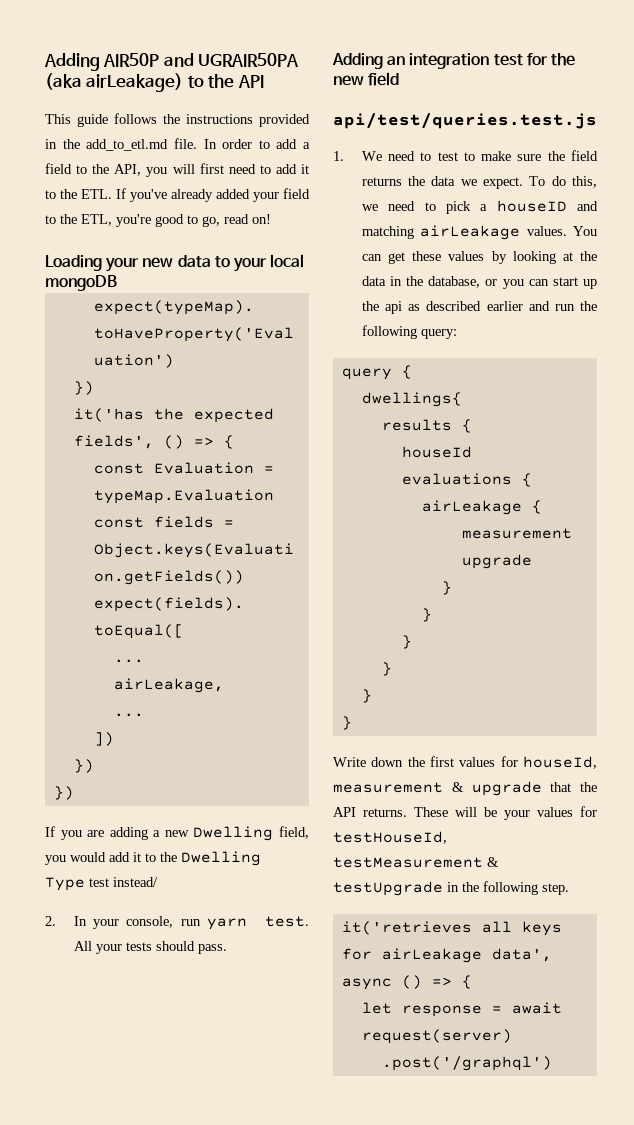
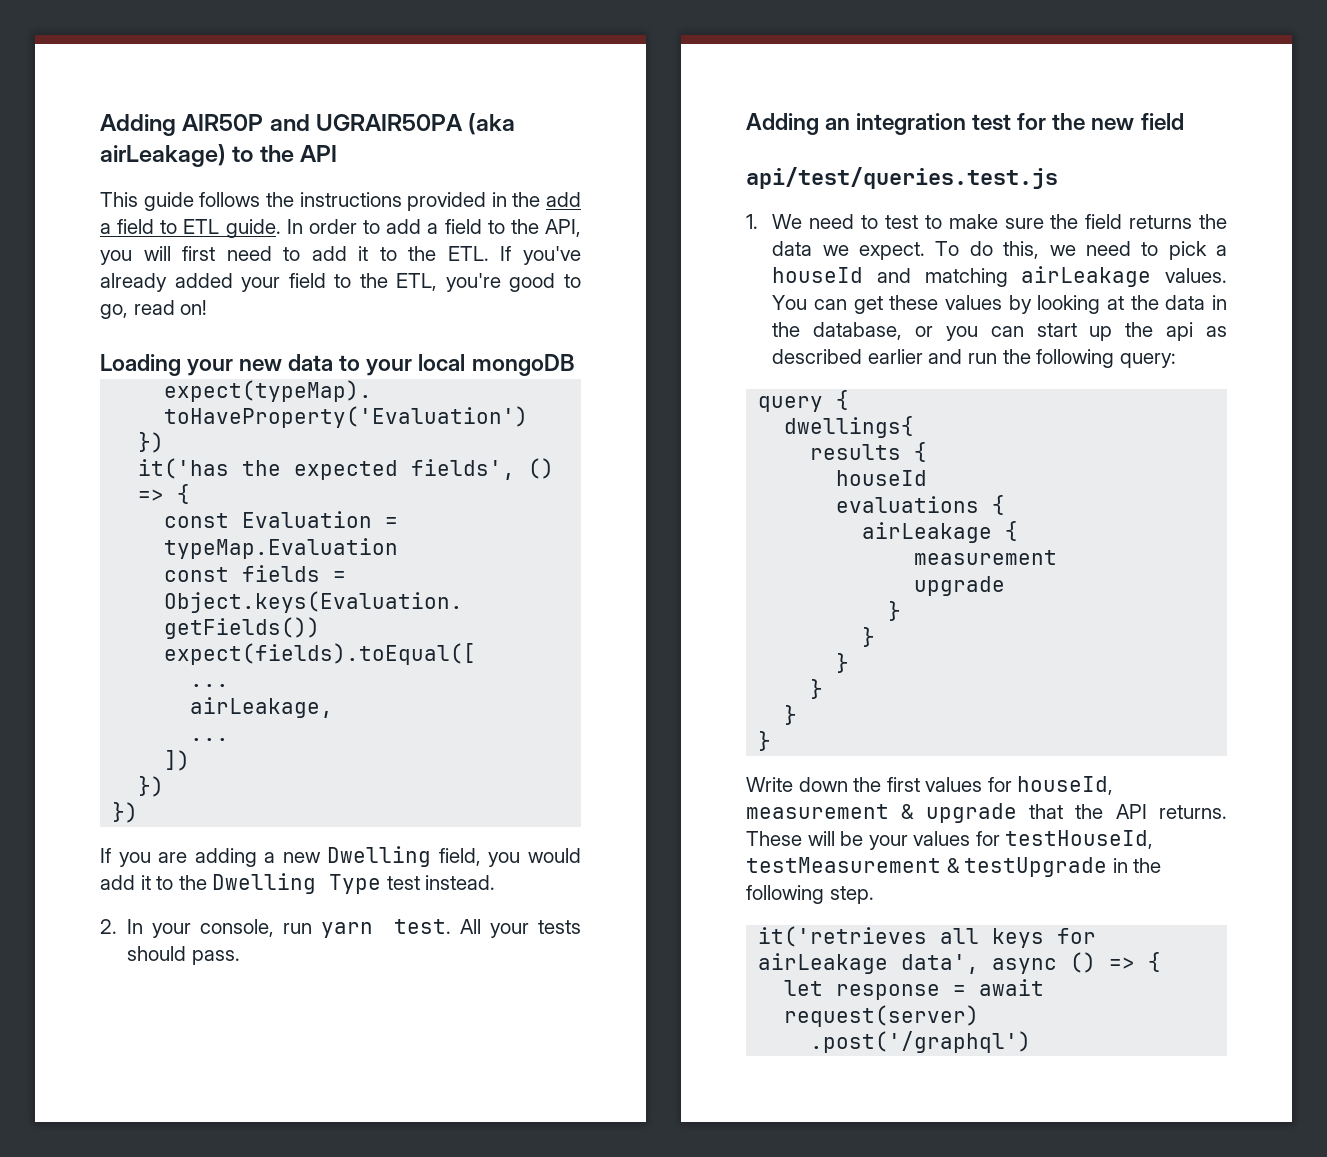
- This guide follows the instructions provided in the add_to_etl.md file.
+ This guide follows the instructions provided in the add a field to ETL guide.
- If you are adding a new Dwelling field, you would add it to the Dwelling Type test instead/
+ If you are adding a new Dwelling field, you would add it to the Dwelling Type test instead.
- To do this, we need to pick a houseID and matching airLeakage values.
+ To do this, we need to pick a houseId and matching airLeakage values.

